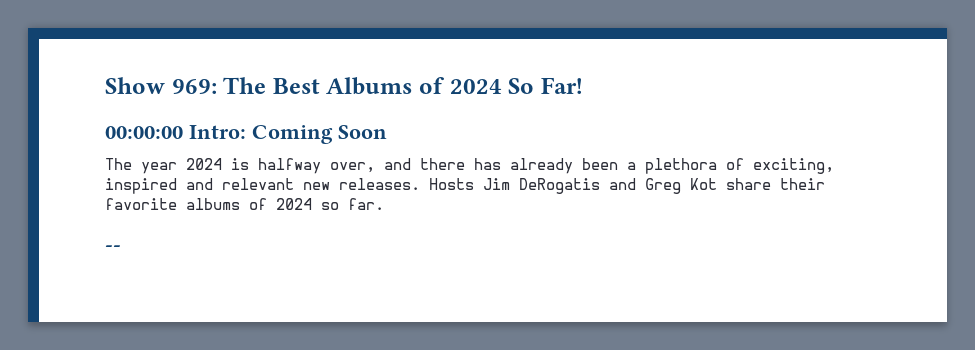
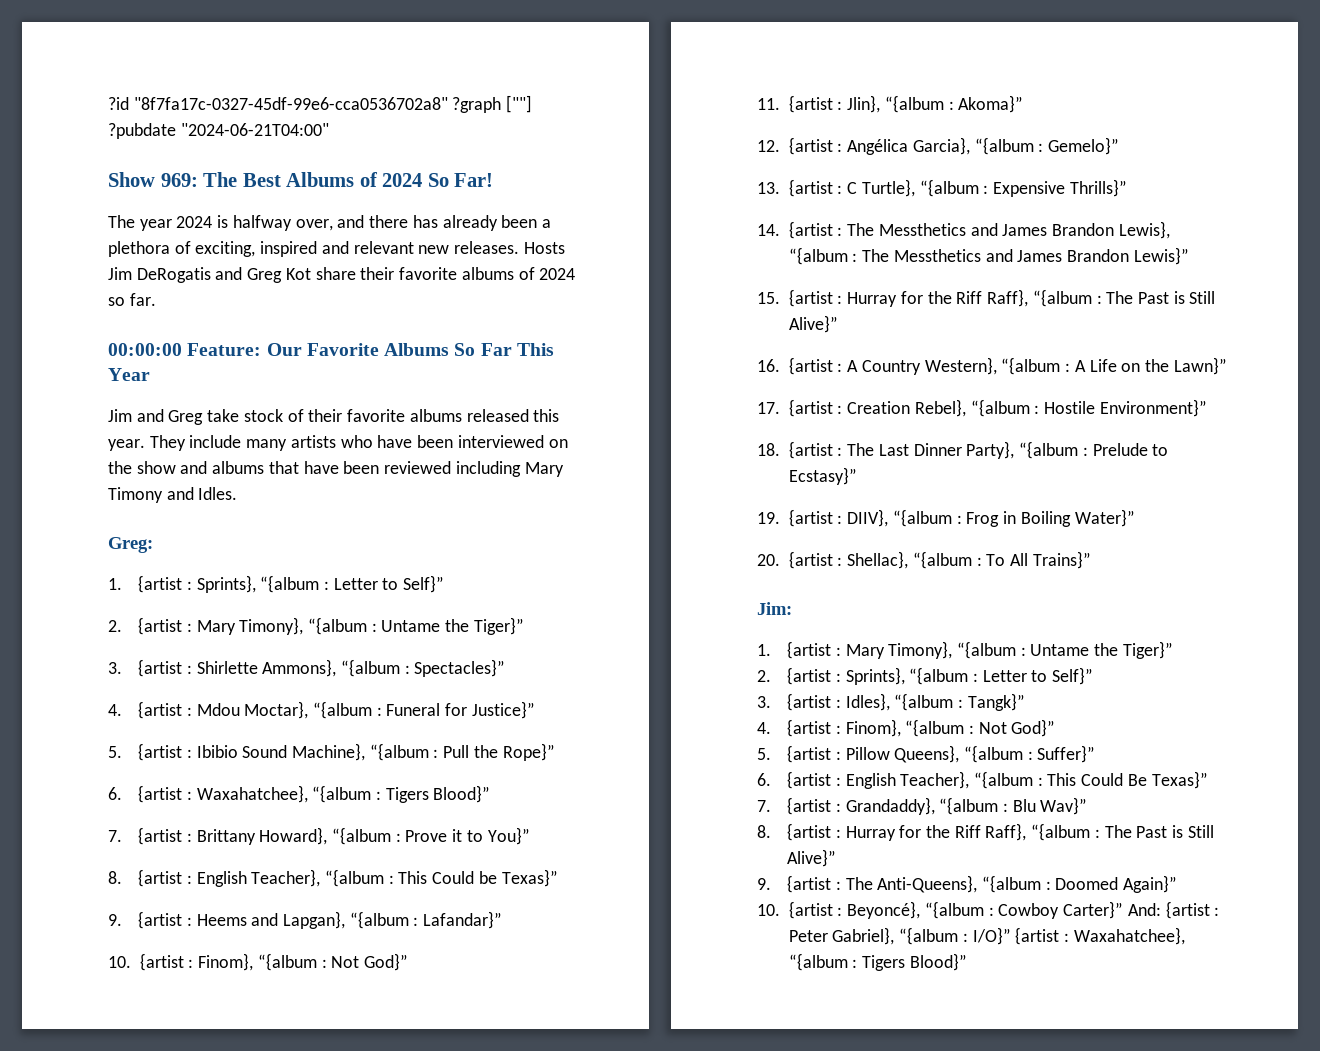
+ ?id "8f7fa17c-0327-45df-99e6-cca0536702a8" ?graph [""] ?pubdate "2024-06-21T04:00"
- 00:00:00 Intro: Coming Soon
- --
+ 00:00:00 Feature: Our Favorite Albums So Far This Year
+ Jim and Greg take stock of their favorite albums released this year. They include many artists who have been interviewed on the show and albums that have been reviewed including Mary Timony and Idles.
+ Greg:
+ 1. {artist : Sprints}, “{album : Letter to Self}”
+ 2. {artist : Mary Timony}, “{album : Untame the Tiger}”
+ 3. {artist : Shirlette Ammons}, “{album : Spectacles}”
+ 4. {artist : Mdou Moctar}, “{album : Funeral for Justice}”
+ 5. {artist : Ibibio Sound Machine}, “{album : Pull the Rope}”
+ 6. {artist : Waxahatchee}, “{album : Tigers Blood}”
+ 7. {artist : Brittany Howard}, “{album : Prove it to You}”
+ 8. {artist : English Teacher}, “{album : This Could be Texas}”
+ 9. {artist : Heems and Lapgan}, “{album : Lafandar}”
+ 10. {artist : Finom}, “{album : Not God}”
+ 11. {artist : Jlin}, “{album : Akoma}”
+ 12. {artist : Angélica Garcia}, “{album : Gemelo}”
+ 13. {artist : C Turtle}, “{album : Expensive Thrills}”
+ 14. {artist : The Messthetics and James Brandon Lewis}, “{album : The Messthetics and James Brandon Lewis}”
+ 15. {artist : Hurray for the Riff Raff}, “{album : The Past is Still Alive}”
+ 16. {artist : A Country Western}, “{album : A Life on the Lawn}”
+ 17. {artist : Creation Rebel}, “{album : Hostile Environment}”
+ 18. {artist : The Last Dinner Party}, “{album : Prelude to Ecstasy}”
+ 19. {artist : DIIV}, “{album : Frog in Boiling Water}”
+ 20. {artist : Shellac}, “{album : To All Trains}”
+ Jim:
+ 1. {artist : Mary Timony}, “{album : Untame the Tiger}”
+ 2. {artist : Sprints}, “{album : Letter to Self}”
+ 3. {artist : Idles}, “{album : Tangk}”
+ 4. {artist : Finom}, “{album : Not God}”
+ 5. {artist : Pillow Queens}, “{album : Suffer}”
+ 6. {artist : English Teacher}, “{album : This Could Be Texas}”
+ 7. {artist : Grandaddy}, “{album : Blu Wav}”
+ 8. {artist : Hurray for the Riff Raff}, “{album : The Past is Still Alive}”
+ 9. {artist : The Anti-Queens}, “{album : Doomed Again}”
+ 10. {artist : Beyoncé}, “{album : Cowboy Carter}” And: {artist : Peter Gabriel}, “{album : I/O}” {artist : Waxahatchee}, “{album : Tigers Blood}”

